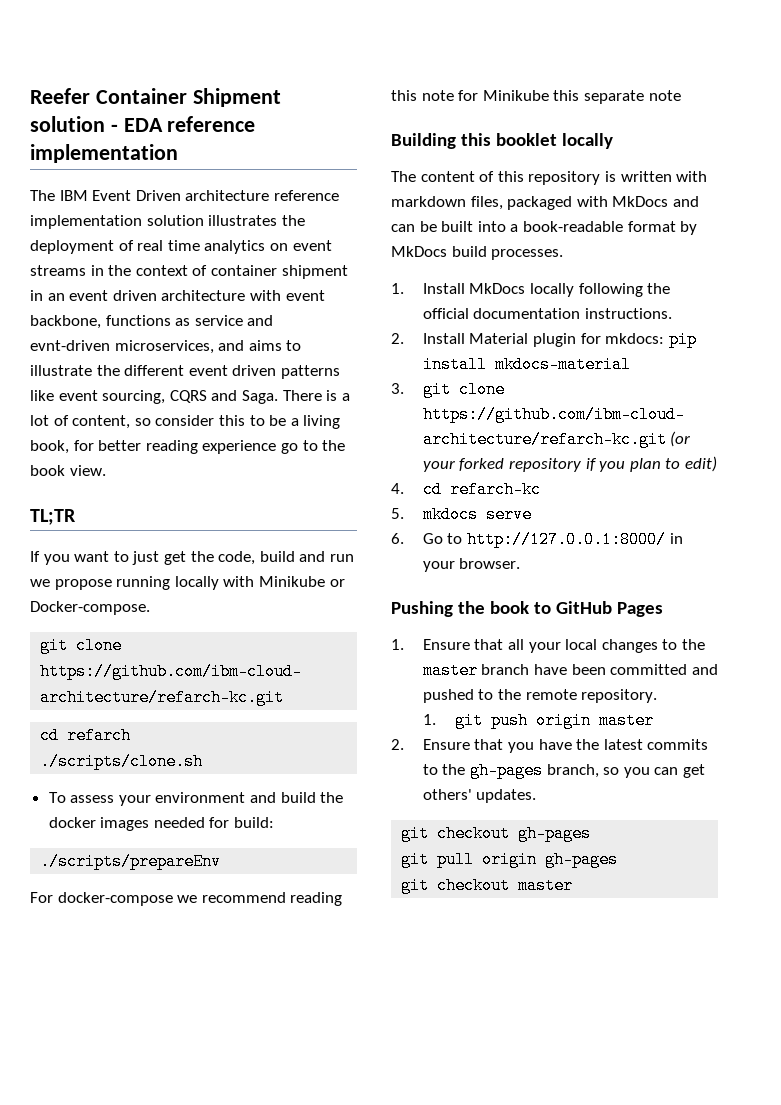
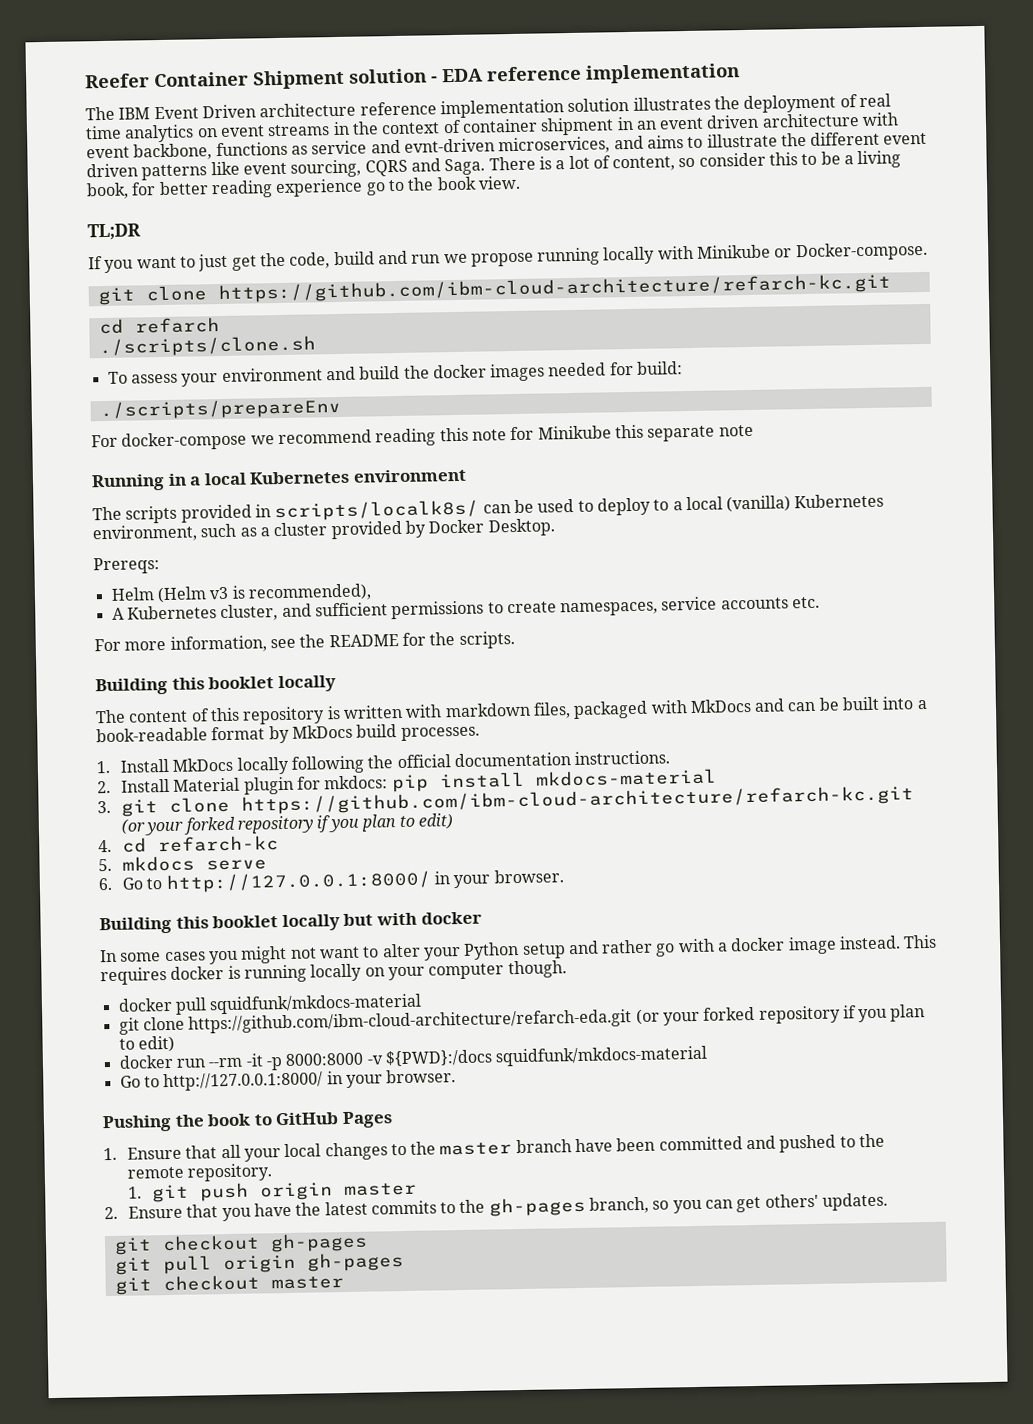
- TL;TR
+ TL;DR
+ Running in a local Kubernetes environment
+ The scripts provided in scripts/localk8s/ can be used to deploy to a local (vanilla) Kubernetes environment, such as a cluster provided by Docker Desktop.
+ Prereqs:
+ Helm (Helm v3 is recommended),
+ A Kubernetes cluster, and sufficient permissions to create namespaces, service accounts etc.
+ For more information, see the README for the scripts.
+ Building this booklet locally but with docker
+ In some cases you might not want to alter your Python setup and rather go with a docker image instead. This requires docker is running locally on your computer though.
+ docker pull squidfunk/mkdocs-material
+ git clone https://github.com/ibm-cloud-architecture/refarch-eda.git (or your forked repository if you plan to edit)
+ docker run --rm -it -p 8000:8000 -v ${PWD}:/docs squidfunk/mkdocs-material
+ Go to http://127.0.0.1:8000/ in your browser.

